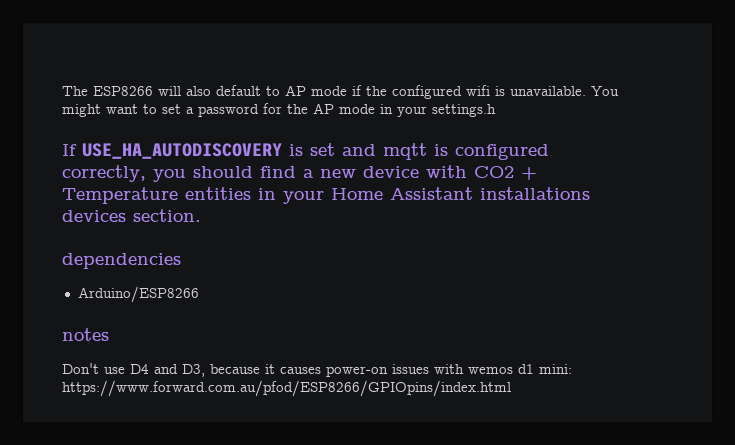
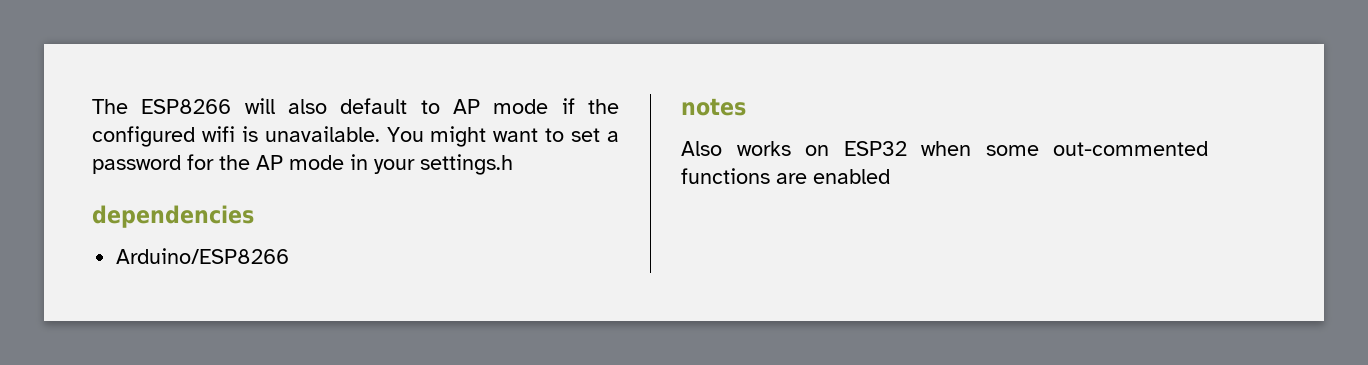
- If USE_HA_AUTODISCOVERY is set and mqtt is configured correctly, you should find a new device with CO2 + Temperature entities in your Home Assistant installations devices section.
  dependencies
  Arduino/ESP8266
  notes
- Don't use D4 and D3, because it causes power-on issues with wemos d1 mini: https://www.forward.com.au/pfod/ESP8266/GPIOpins/index.html
+ Also works on ESP32 when some out-commented functions are enabled

